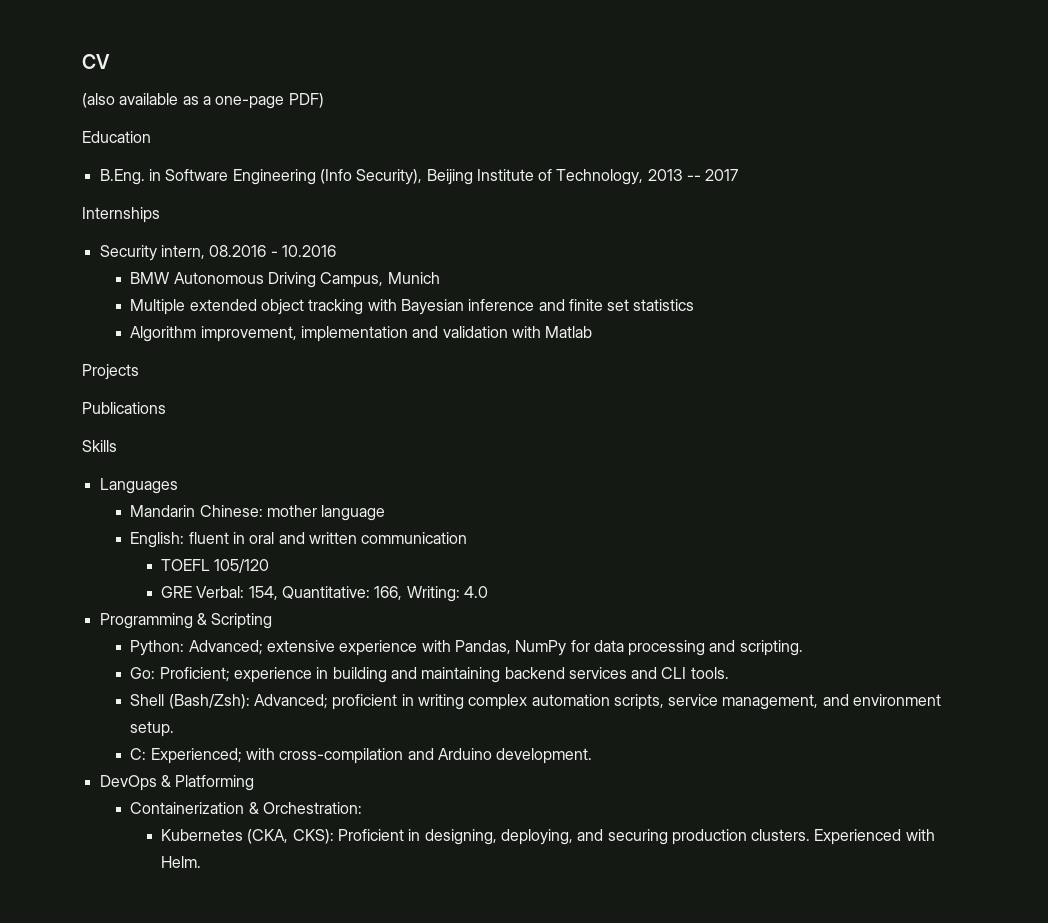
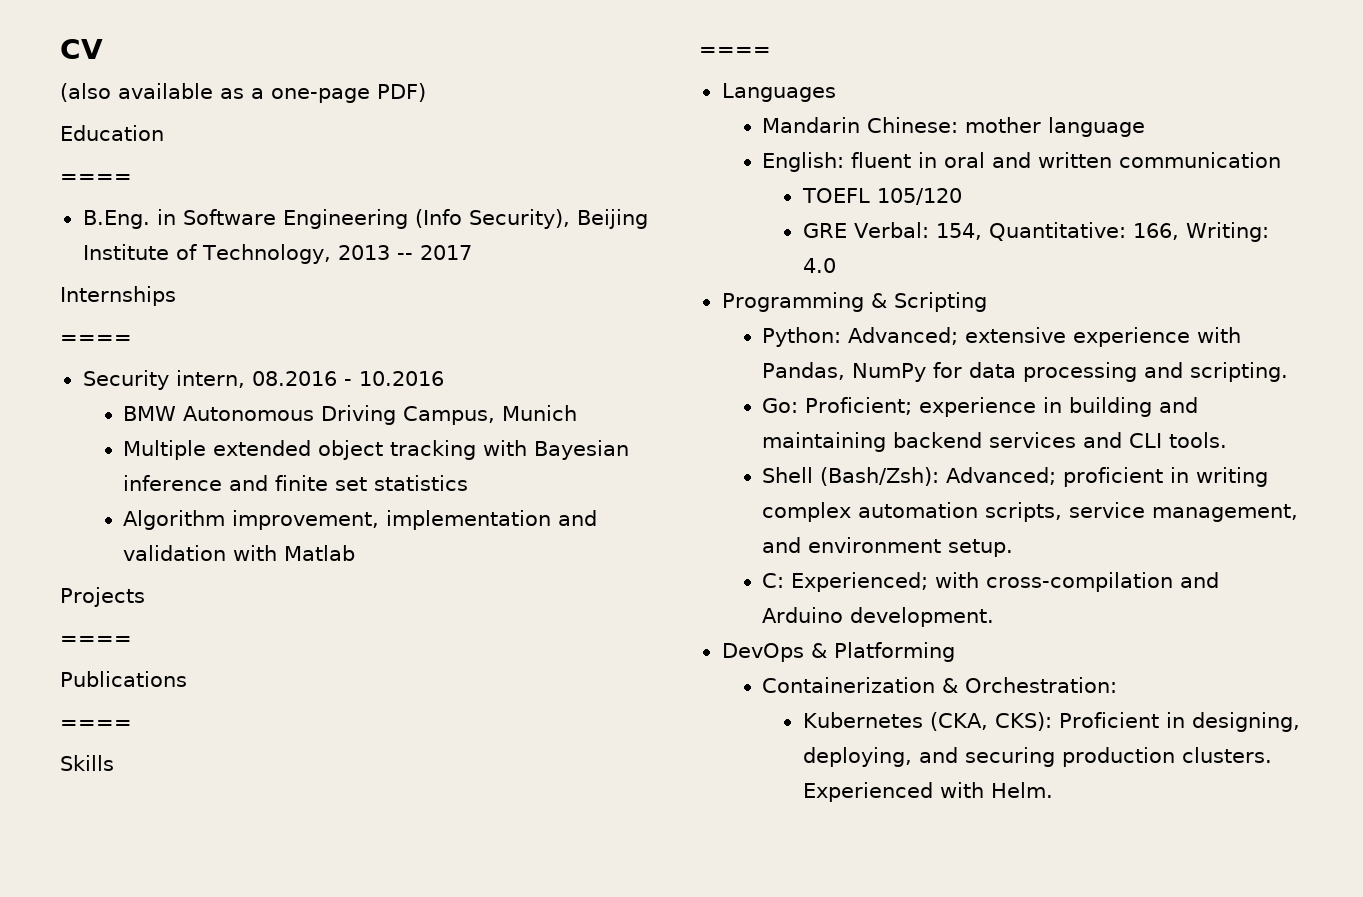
  Education
+ ====
  Internships
+ ====
  Projects
+ ====
  Publications
+ ====
  Skills
+ ====

